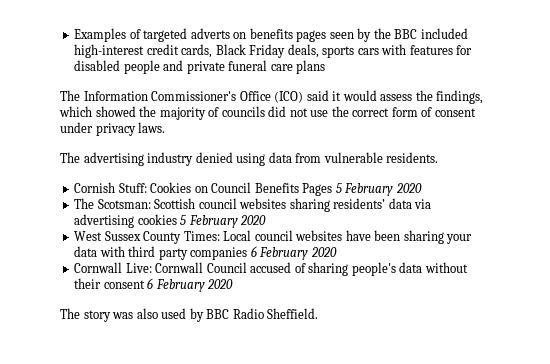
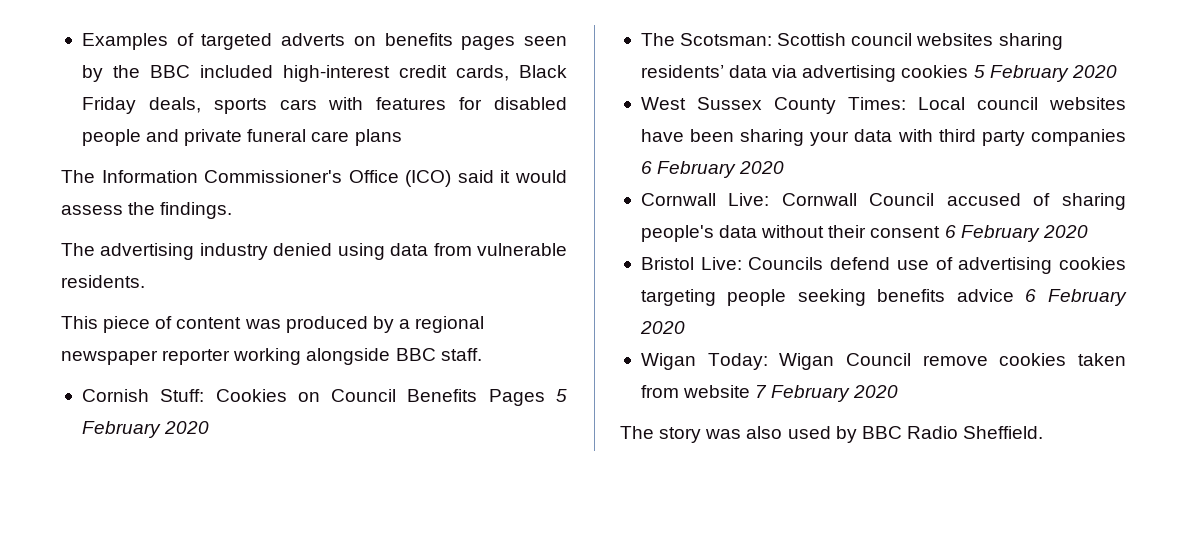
- The Information Commissioner's Office (ICO) said it would assess the findings, which showed the majority of councils did not use the correct form of consent under privacy laws.
+ The Information Commissioner's Office (ICO) said it would assess the findings.
+ This piece of content was produced by a regional newspaper reporter working alongside BBC staff.
+ Bristol Live: Councils defend use of advertising cookies targeting people seeking benefits advice 6 February 2020
+ Wigan Today: Wigan Council remove cookies taken from website 7 February 2020

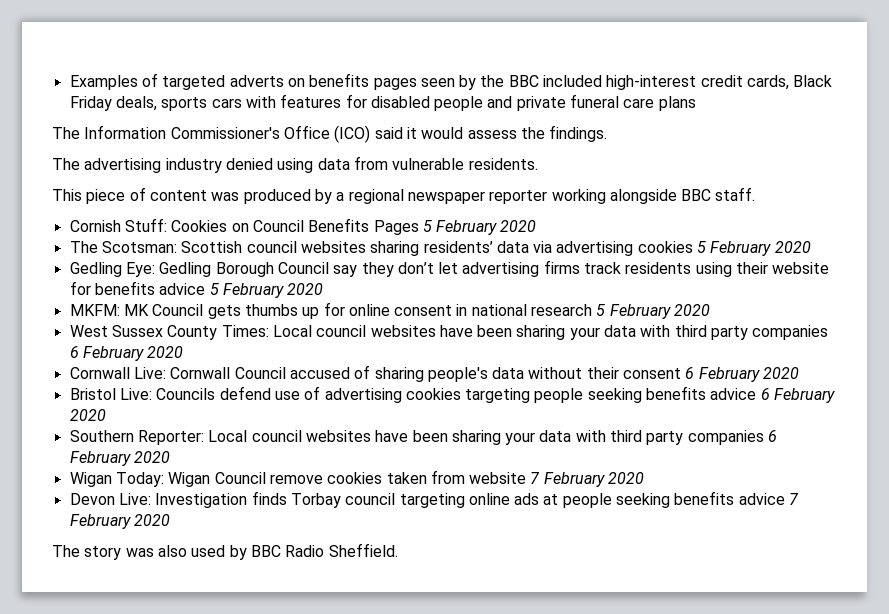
+ Gedling Eye: Gedling Borough Council say they don’t let advertising firms track residents using their website for benefits advice 5 February 2020
+ MKFM: MK Council gets thumbs up for online consent in national research 5 February 2020
+ Southern Reporter: Local council websites have been sharing your data with third party companies 6 February 2020
+ Devon Live: Investigation finds Torbay council targeting online ads at people seeking benefits advice 7 February 2020

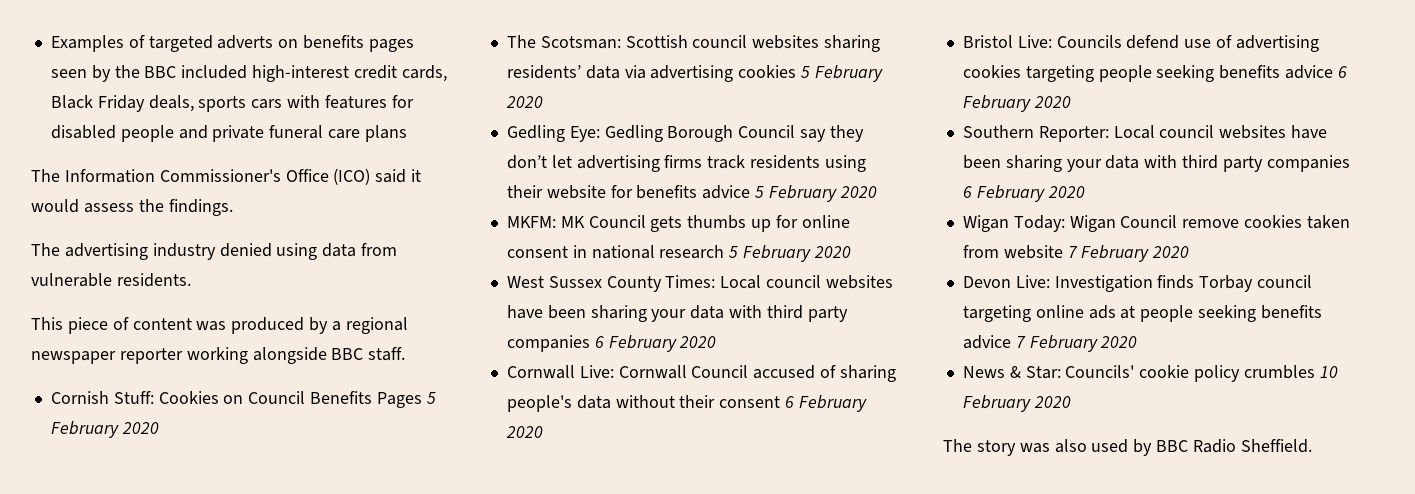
+ News & Star: Councils' cookie policy crumbles 10 February 2020

